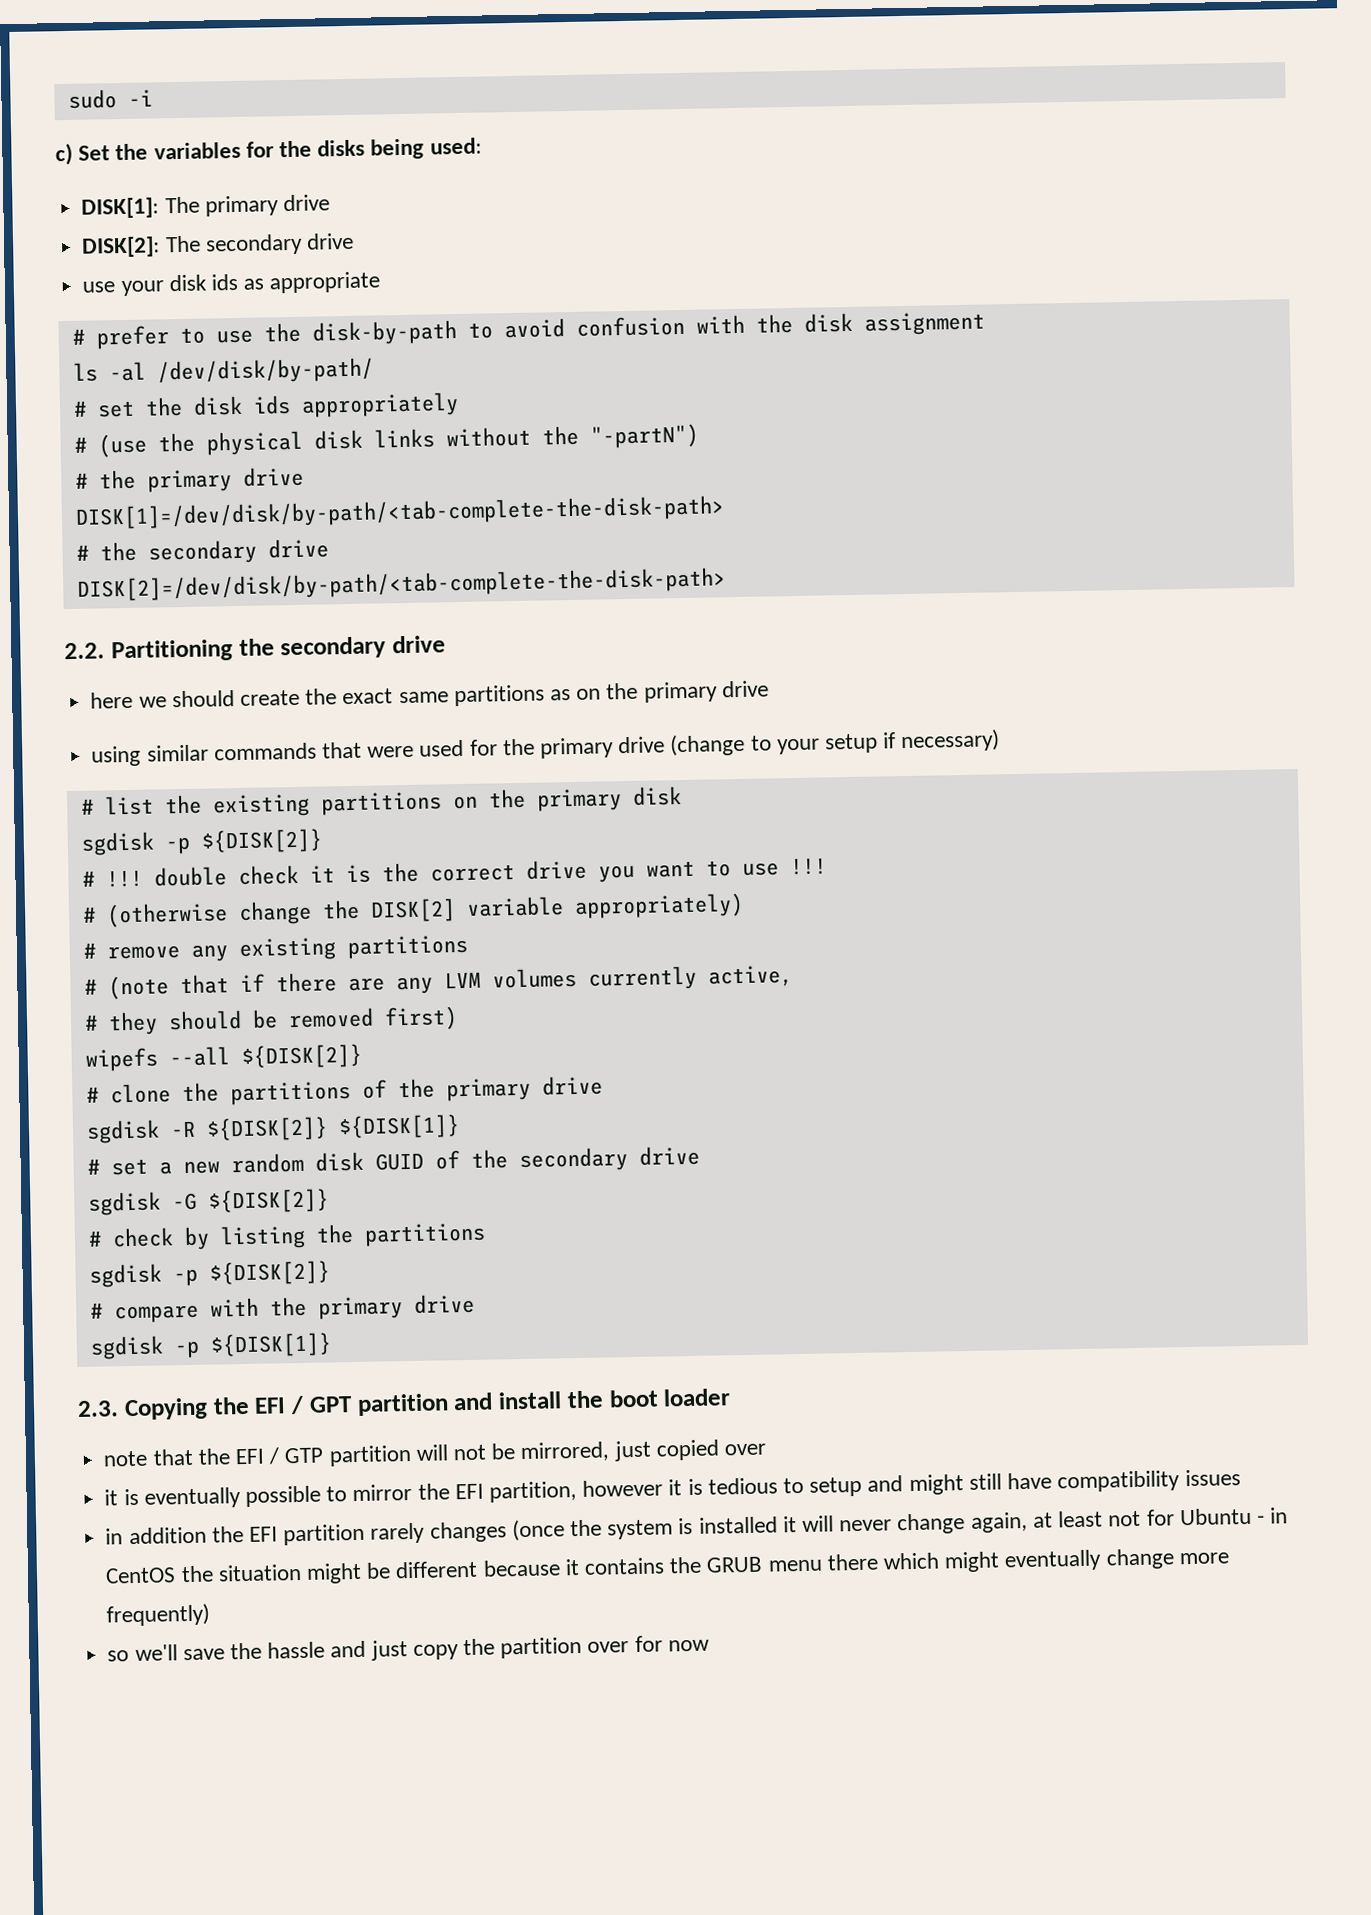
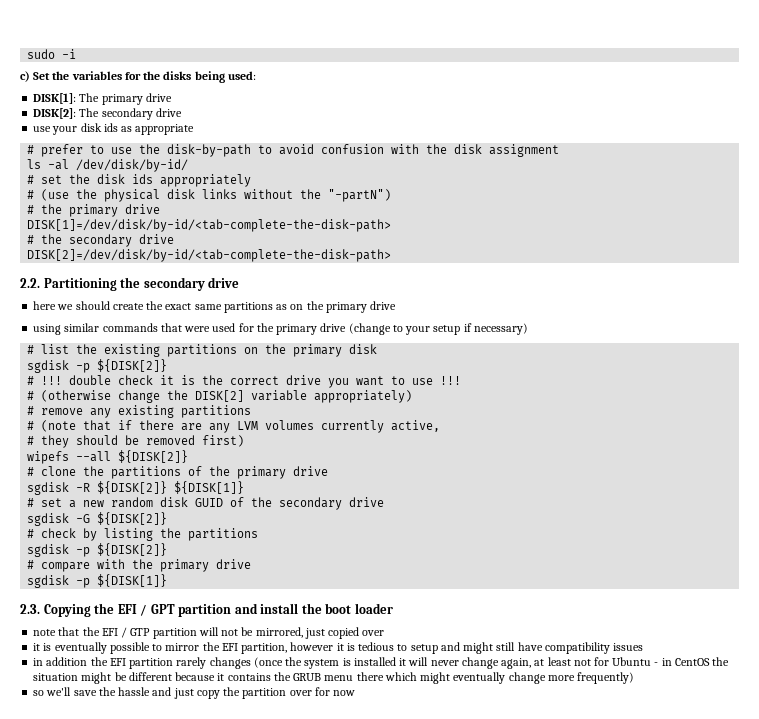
- ls -al /dev/disk/by-path/
+ ls -al /dev/disk/by-id/
- DISK[1]=/dev/disk/by-path/<tab-complete-the-disk-path>
+ DISK[1]=/dev/disk/by-id/<tab-complete-the-disk-path>
- DISK[2]=/dev/disk/by-path/<tab-complete-the-disk-path>
+ DISK[2]=/dev/disk/by-id/<tab-complete-the-disk-path>

